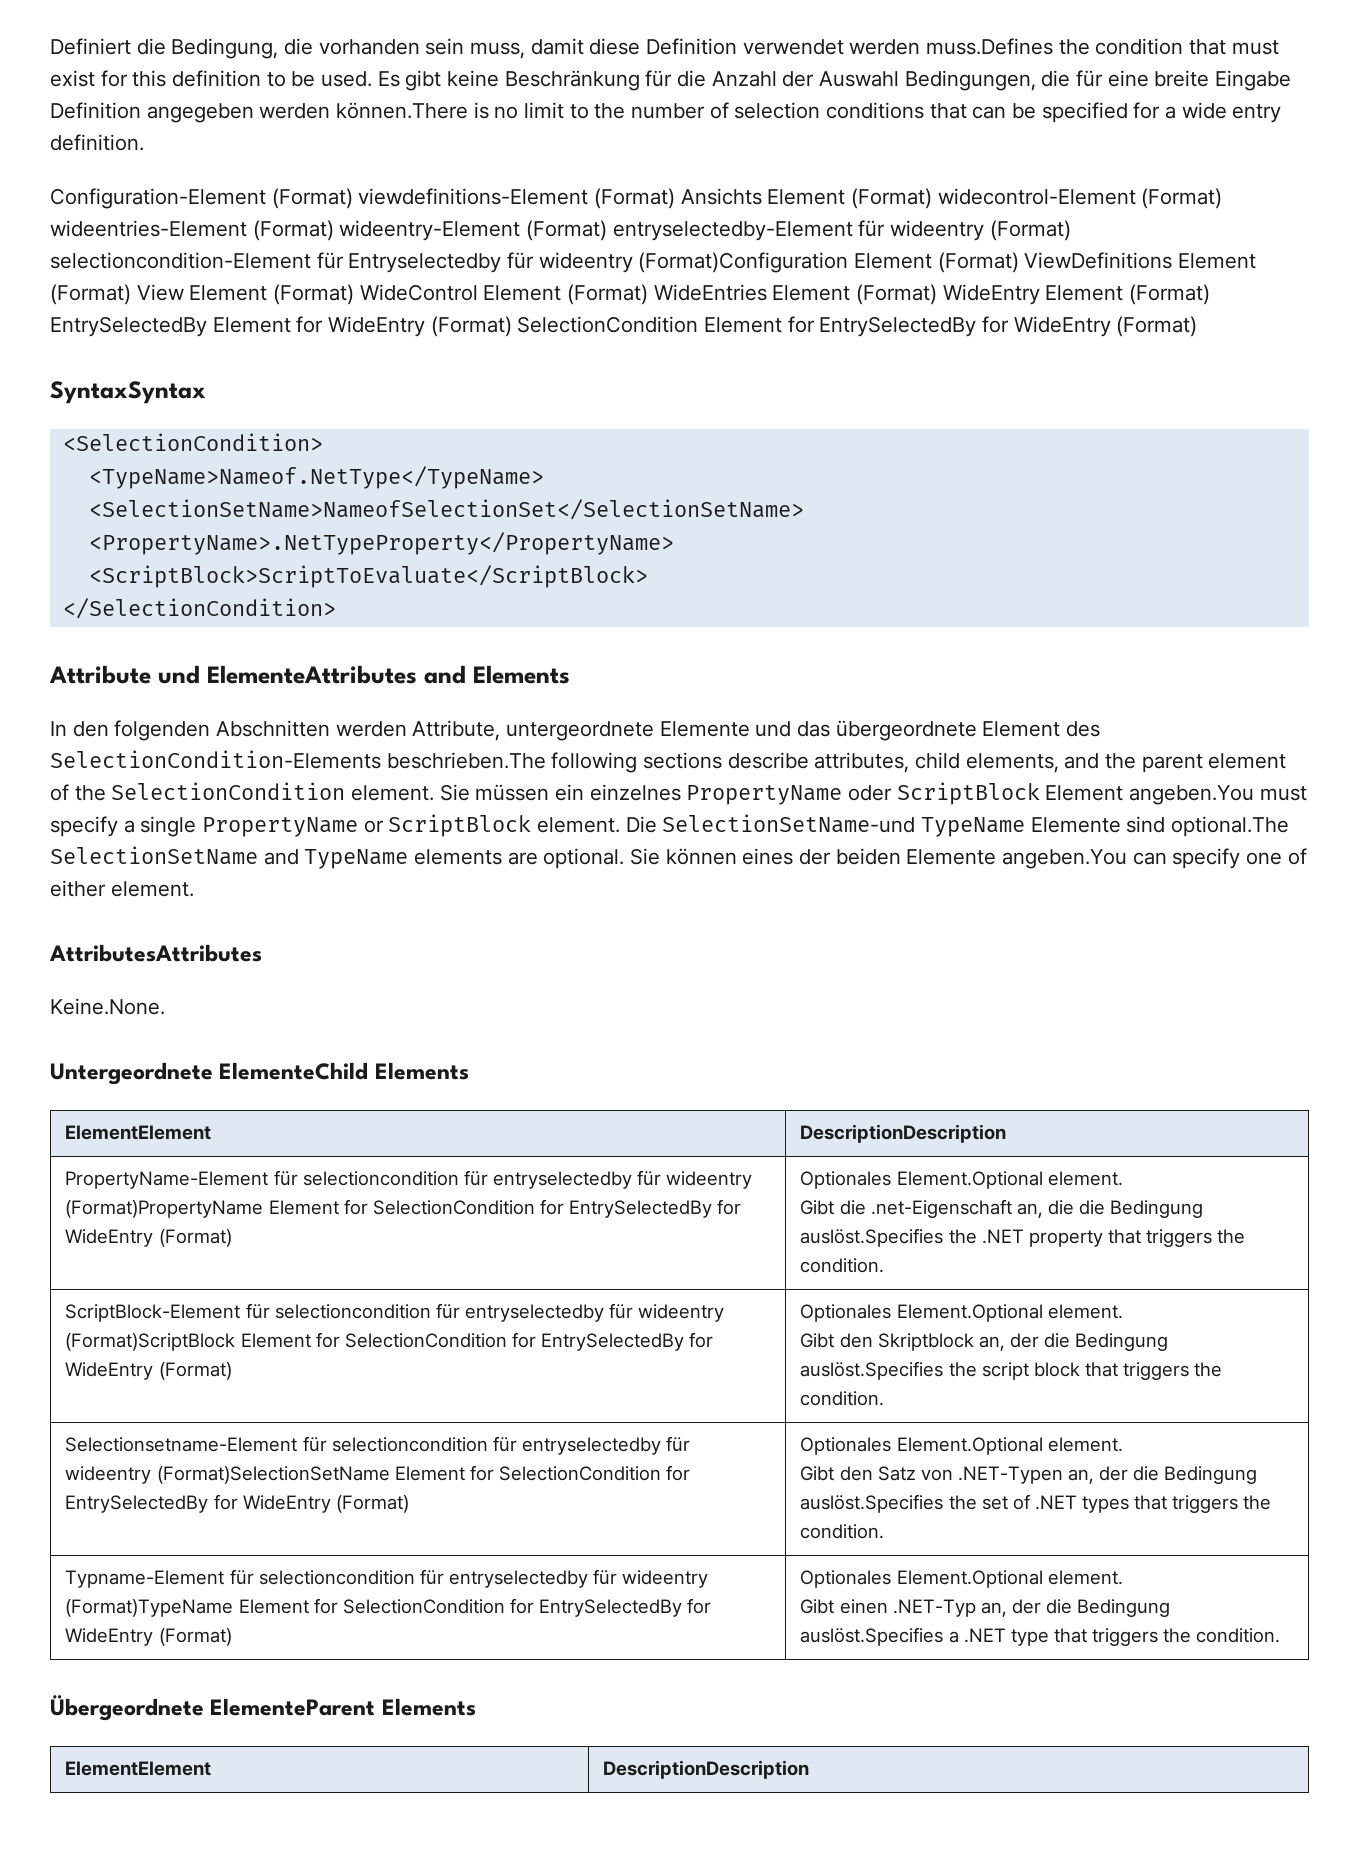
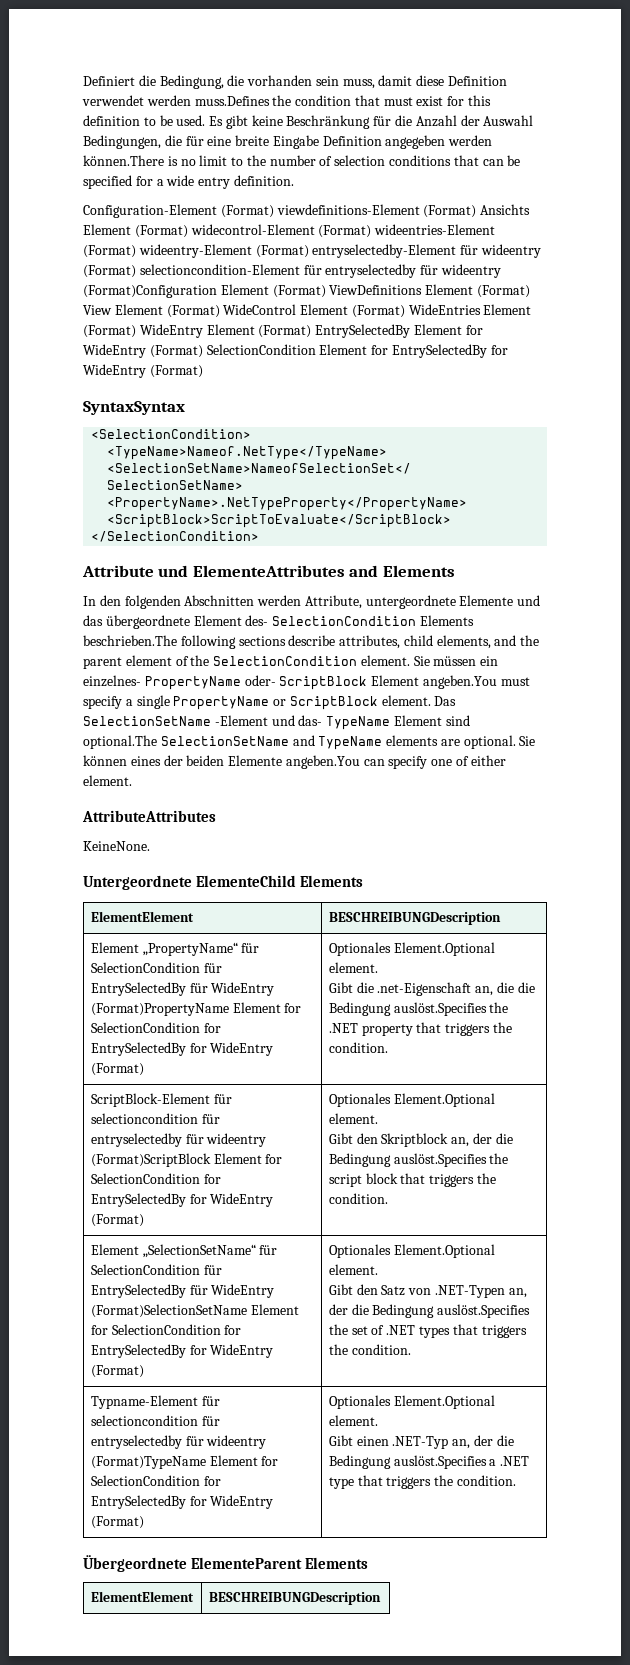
- Configuration-Element (Format) viewdefinitions-Element (Format) Ansichts Element (Format) widecontrol-Element (Format) wideentries-Element (Format) wideentry-Element (Format) entryselectedby-Element für wideentry (Format) selectioncondition-Element für Entryselectedby für wideentry (Format)Configuration Element (Format) ViewDefinitions Element (Format) View Element (Format) WideControl Element (Format) WideEntries Element (Format) WideEntry Element (Format) EntrySelectedBy Element for WideEntry (Format) SelectionCondition Element for EntrySelectedBy for WideEntry (Format)
+ Configuration-Element (Format) viewdefinitions-Element (Format) Ansichts Element (Format) widecontrol-Element (Format) wideentries-Element (Format) wideentry-Element (Format) entryselectedby-Element für wideentry (Format) selectioncondition-Element für entryselectedby für wideentry (Format)Configuration Element (Format) ViewDefinitions Element (Format) View Element (Format) WideControl Element (Format) WideEntries Element (Format) WideEntry Element (Format) EntrySelectedBy Element for WideEntry (Format) SelectionCondition Element for EntrySelectedBy for WideEntry (Format)
- In den folgenden Abschnitten werden Attribute, untergeordnete Elemente und das übergeordnete Element des SelectionCondition-Elements beschrieben.The following sections describe attributes, child elements, and the parent element of the SelectionCondition element.
+ In den folgenden Abschnitten werden Attribute, untergeordnete Elemente und das übergeordnete Element des- SelectionCondition Elements beschrieben.The following sections describe attributes, child elements, and the parent element of the SelectionCondition element.
- Sie müssen ein einzelnes PropertyName oder ScriptBlock Element angeben.You must specify a single PropertyName or ScriptBlock element.
+ Sie müssen ein einzelnes- PropertyName oder- ScriptBlock Element angeben.You must specify a single PropertyName or ScriptBlock element.
- Die SelectionSetName-und TypeName Elemente sind optional.The SelectionSetName and TypeName elements are optional.
+ Das SelectionSetName -Element und das- TypeName Element sind optional.The SelectionSetName and TypeName elements are optional.
- AttributesAttributes
- Keine.None.
+ AttributeAttributes
+ KeineNone.
  Untergeordnete ElementeChild Elements
- ElementElement | DescriptionDescription
- PropertyName-Element für selectioncondition für entryselectedby für wideentry (Format)PropertyName Element for SelectionCondition for EntrySelectedBy for WideEntry (Format) | Optionales Element.Optional element.
+ ElementElement | BESCHREIBUNGDescription
+ Element „PropertyName“ für SelectionCondition für EntrySelectedBy für WideEntry (Format)PropertyName Element for SelectionCondition for EntrySelectedBy for WideEntry (Format) | Optionales Element.Optional element.
- Selectionsetname-Element für selectioncondition für entryselectedby für wideentry (Format)SelectionSetName Element for SelectionCondition for EntrySelectedBy for WideEntry (Format) | Optionales Element.Optional element.
+ Element „SelectionSetName“ für SelectionCondition für EntrySelectedBy für WideEntry (Format)SelectionSetName Element for SelectionCondition for EntrySelectedBy for WideEntry (Format) | Optionales Element.Optional element.
  Übergeordnete ElementeParent Elements
- ElementElement | DescriptionDescription
+ ElementElement | BESCHREIBUNGDescription

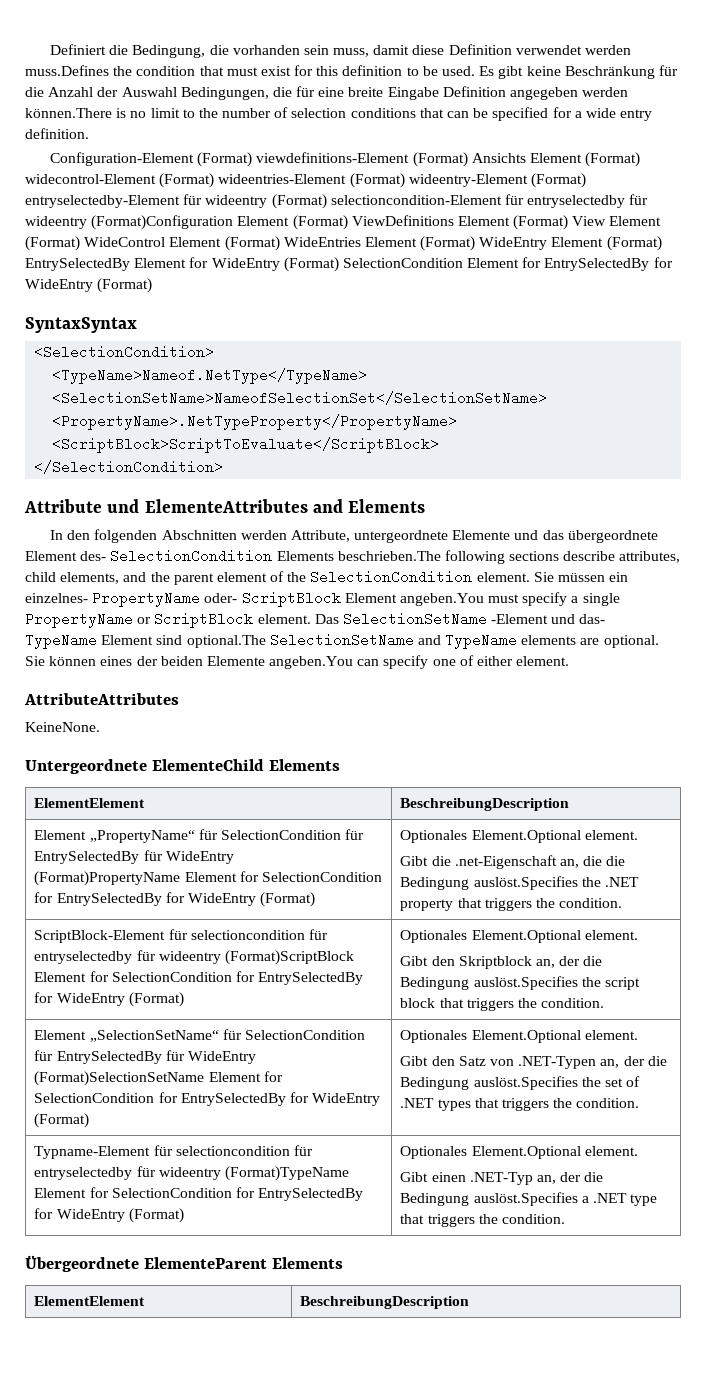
  Untergeordnete ElementeChild Elements
- ElementElement | BESCHREIBUNGDescription
+ ElementElement | BeschreibungDescription
  Übergeordnete ElementeParent Elements
- ElementElement | BESCHREIBUNGDescription
+ ElementElement | BeschreibungDescription

